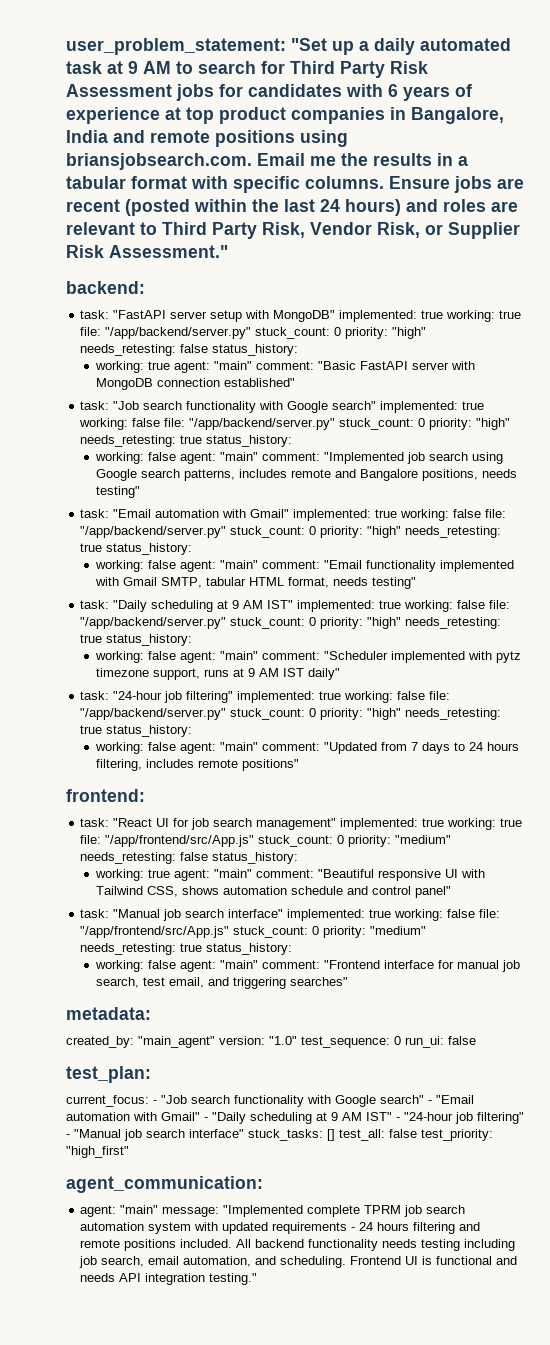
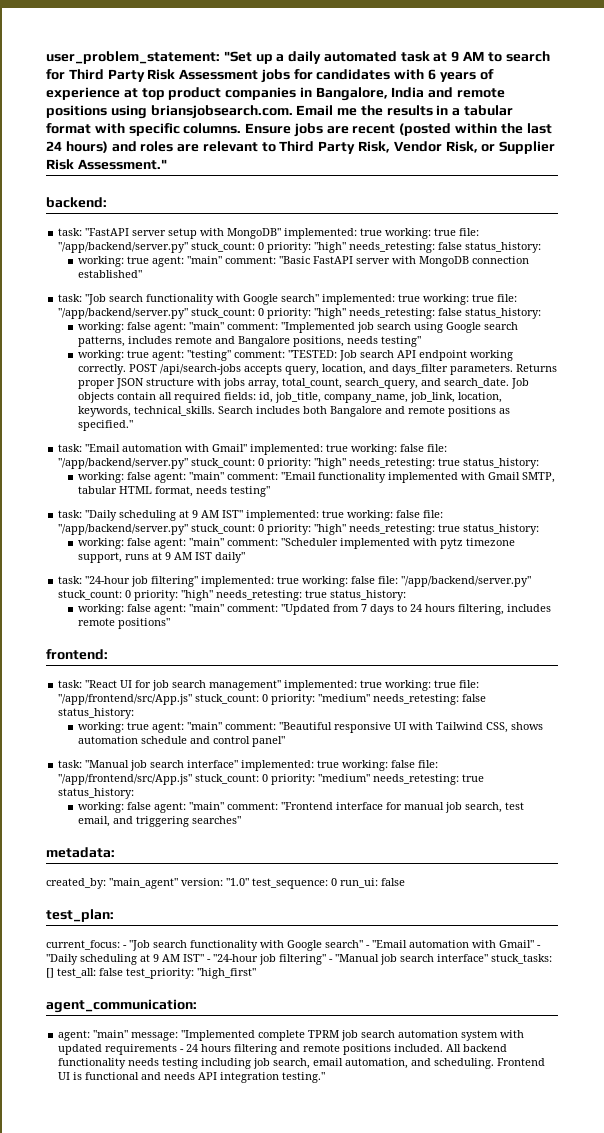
- task: "Job search functionality with Google search" implemented: true working: false file: "/app/backend/server.py" stuck_count: 0 priority: "high" needs_retesting: true status_history:
+ task: "Job search functionality with Google search" implemented: true working: true file: "/app/backend/server.py" stuck_count: 0 priority: "high" needs_retesting: false status_history:
+ working: true agent: "testing" comment: "TESTED: Job search API endpoint working correctly. POST /api/search-jobs accepts query, location, and days_filter parameters. Returns proper JSON structure with jobs array, total_count, search_query, and search_date. Job objects contain all required fields: id, job_title, company_name, job_link, location, keywords, technical_skills. Search includes both Bangalore and remote positions as specified."

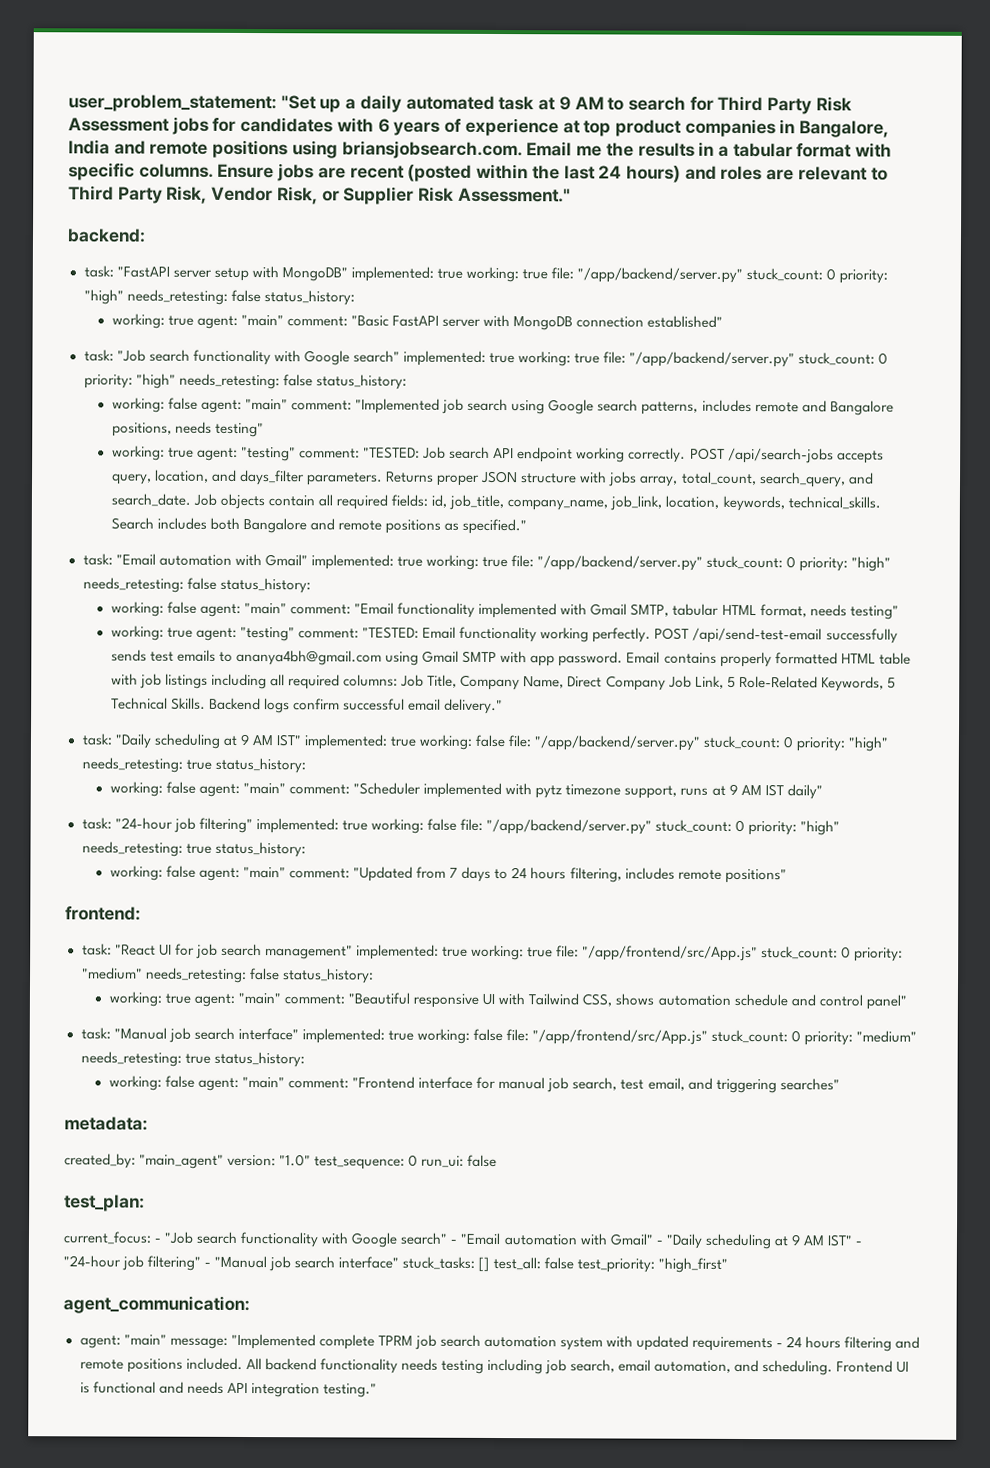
- task: "Email automation with Gmail" implemented: true working: false file: "/app/backend/server.py" stuck_count: 0 priority: "high" needs_retesting: true status_history:
+ task: "Email automation with Gmail" implemented: true working: true file: "/app/backend/server.py" stuck_count: 0 priority: "high" needs_retesting: false status_history:
+ working: true agent: "testing" comment: "TESTED: Email functionality working perfectly. POST /api/send-test-email successfully sends test emails to ananya4bh@gmail.com using Gmail SMTP with app password. Email contains properly formatted HTML table with job listings including all required columns: Job Title, Company Name, Direct Company Job Link, 5 Role-Related Keywords, 5 Technical Skills. Backend logs confirm successful email delivery."

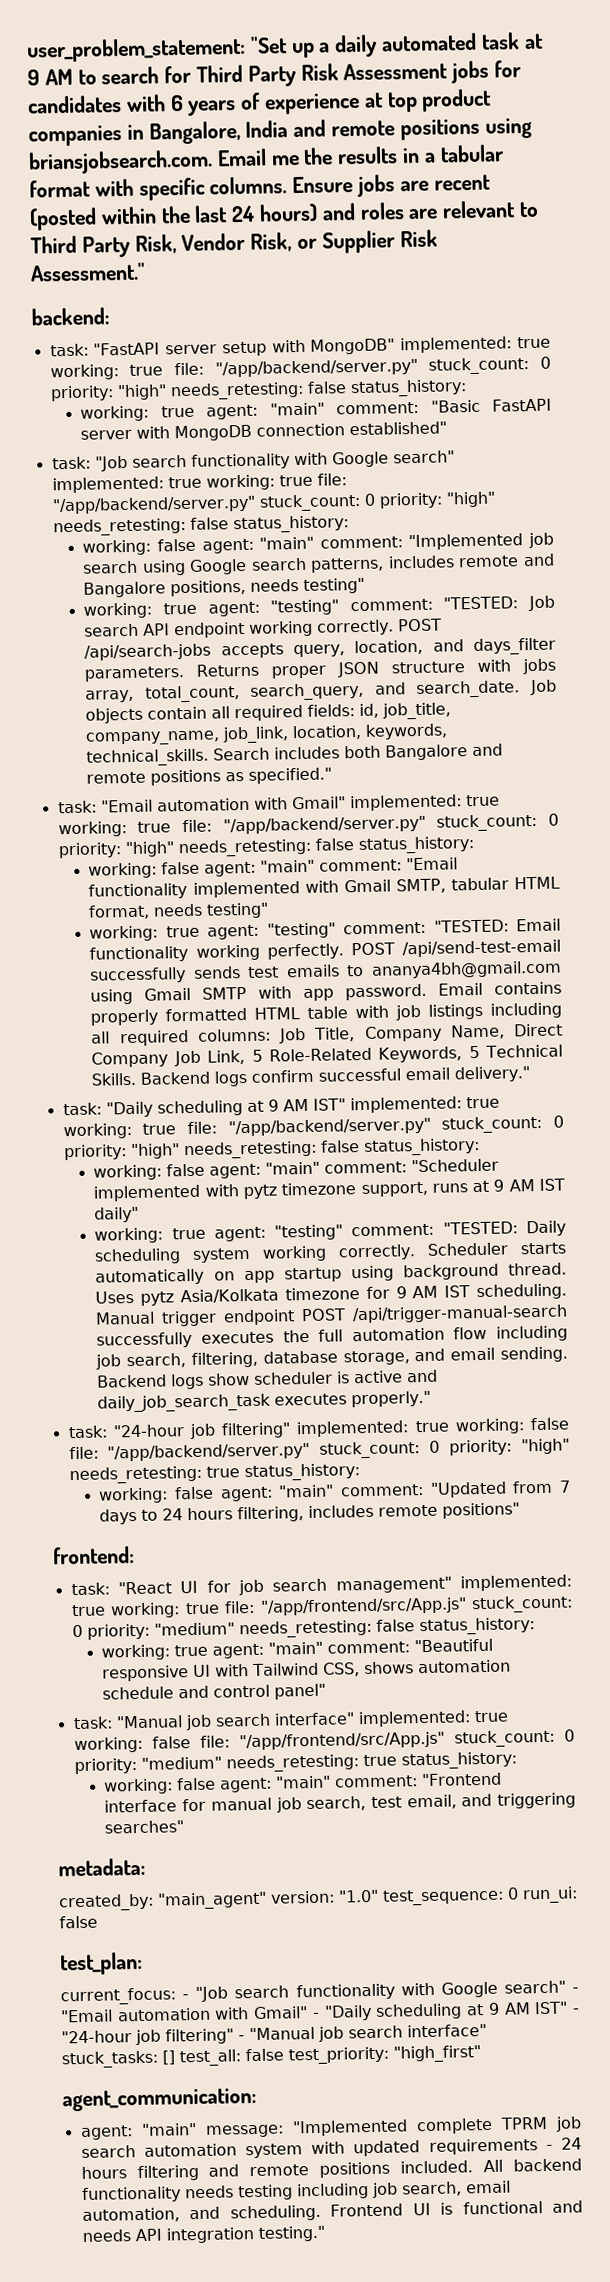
- task: "Daily scheduling at 9 AM IST" implemented: true working: false file: "/app/backend/server.py" stuck_count: 0 priority: "high" needs_retesting: true status_history:
+ task: "Daily scheduling at 9 AM IST" implemented: true working: true file: "/app/backend/server.py" stuck_count: 0 priority: "high" needs_retesting: false status_history:
+ working: true agent: "testing" comment: "TESTED: Daily scheduling system working correctly. Scheduler starts automatically on app startup using background thread. Uses pytz Asia/Kolkata timezone for 9 AM IST scheduling. Manual trigger endpoint POST /api/trigger-manual-search successfully executes the full automation flow including job search, filtering, database storage, and email sending. Backend logs show scheduler is active and daily_job_search_task executes properly."

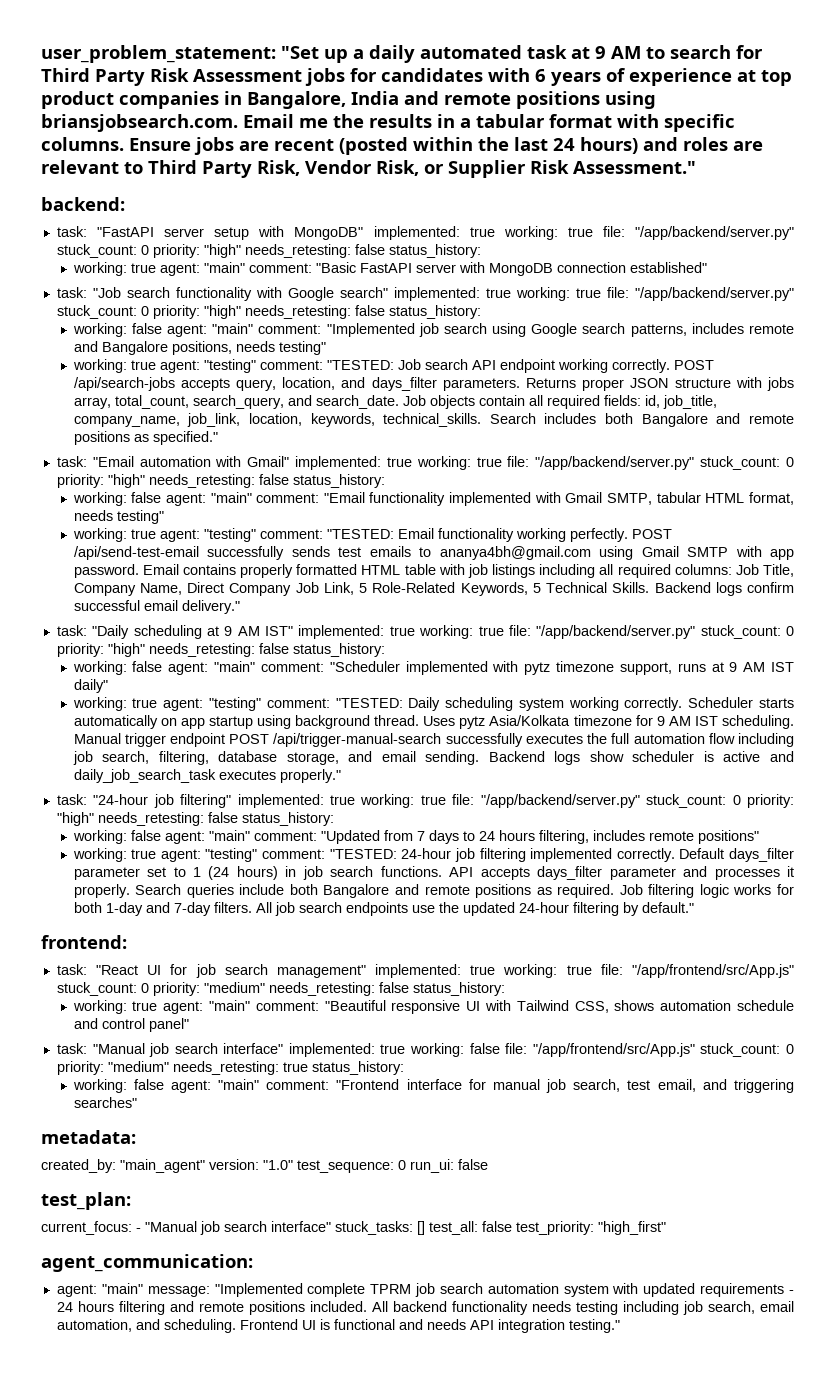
- task: "24-hour job filtering" implemented: true working: false file: "/app/backend/server.py" stuck_count: 0 priority: "high" needs_retesting: true status_history:
+ task: "24-hour job filtering" implemented: true working: true file: "/app/backend/server.py" stuck_count: 0 priority: "high" needs_retesting: false status_history:
+ working: true agent: "testing" comment: "TESTED: 24-hour job filtering implemented correctly. Default days_filter parameter set to 1 (24 hours) in job search functions. API accepts days_filter parameter and processes it properly. Search queries include both Bangalore and remote positions as required. Job filtering logic works for both 1-day and 7-day filters. All job search endpoints use the updated 24-hour filtering by default."
- current_focus: - "Job search functionality with Google search" - "Email automation with Gmail" - "Daily scheduling at 9 AM IST" - "24-hour job filtering" - "Manual job search interface" stuck_tasks: [] test_all: false test_priority: "high_first"
+ current_focus: - "Manual job search interface" stuck_tasks: [] test_all: false test_priority: "high_first"

